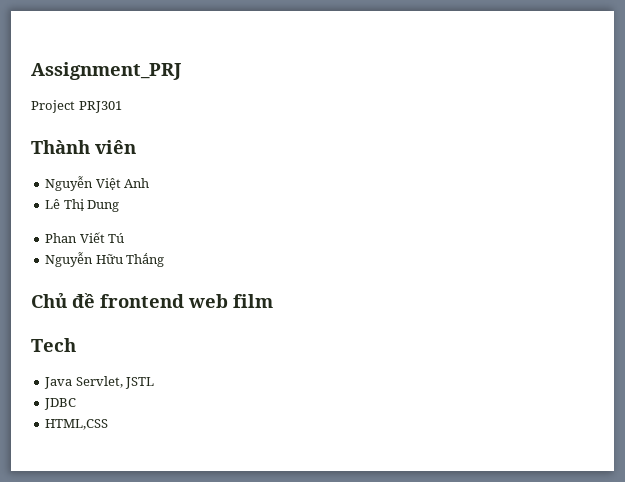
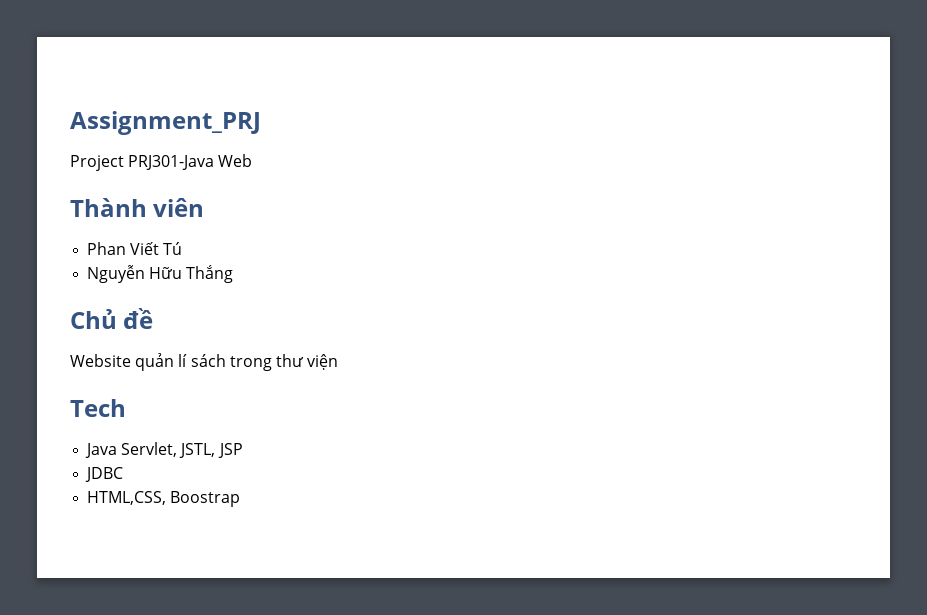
- Project PRJ301
+ Project PRJ301-Java Web
- Nguyễn Việt Anh
- Lê Thị Dung
- Chủ đề frontend web film
+ Chủ đề
+ Website quản lí sách trong thư viện
- Java Servlet, JSTL
+ Java Servlet, JSTL, JSP
- HTML,CSS
+ HTML,CSS, Boostrap

